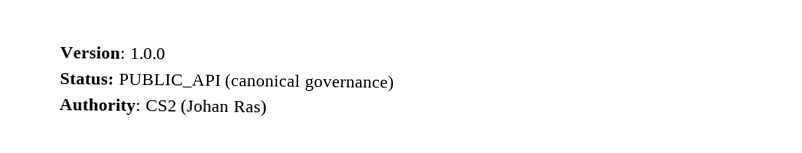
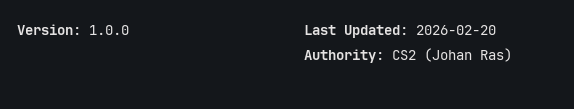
- Status: PUBLIC_API (canonical governance)
+ Last Updated: 2026-02-20

